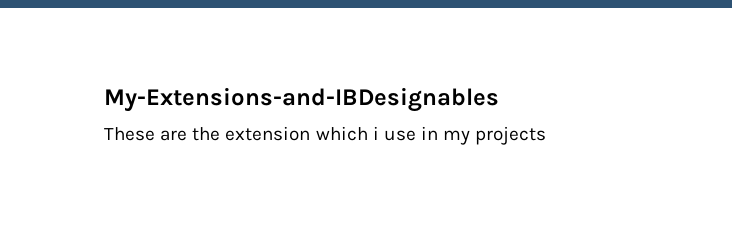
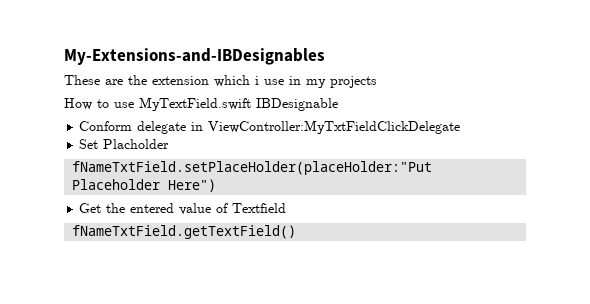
+ How to use MyTextField.swift IBDesignable
+ Conform delegate in ViewController:MyTxtFieldClickDelegate
+ Set Placholder
+ fNameTxtField.setPlaceHolder(placeHolder:"Put Placeholder Here")
+ Get the entered value of Textfield
+ fNameTxtField.getTextField()

